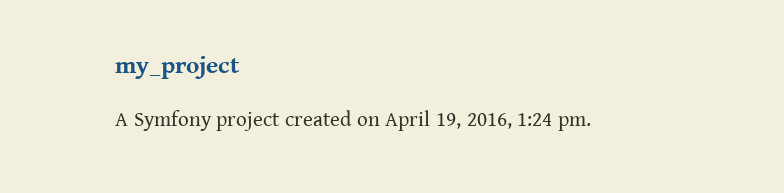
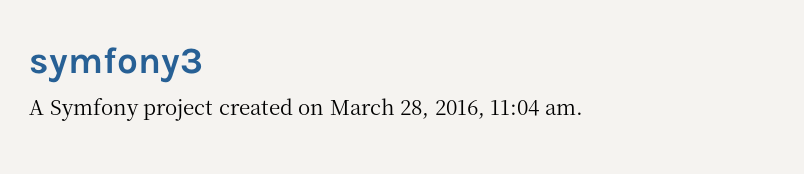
- my_project
+ symfony3
- A Symfony project created on April 19, 2016, 1:24 pm.
+ A Symfony project created on March 28, 2016, 11:04 am.

